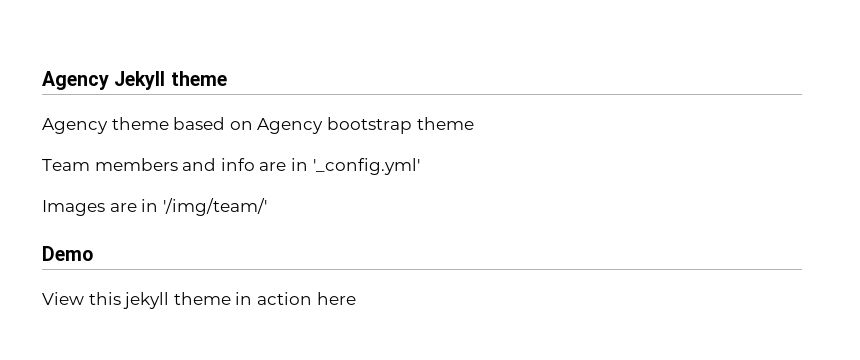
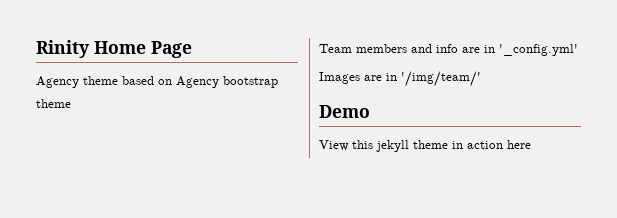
- Agency Jekyll theme
+ Rinity Home Page

